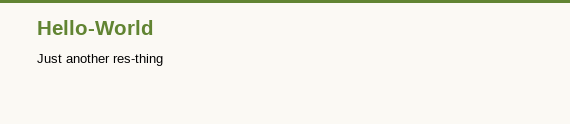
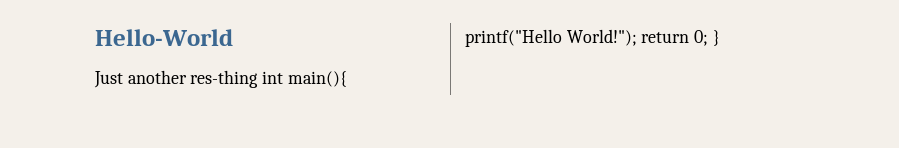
- Just another res-thing
+ Just another res-thing int main(){ printf("Hello World!"); return 0; }

